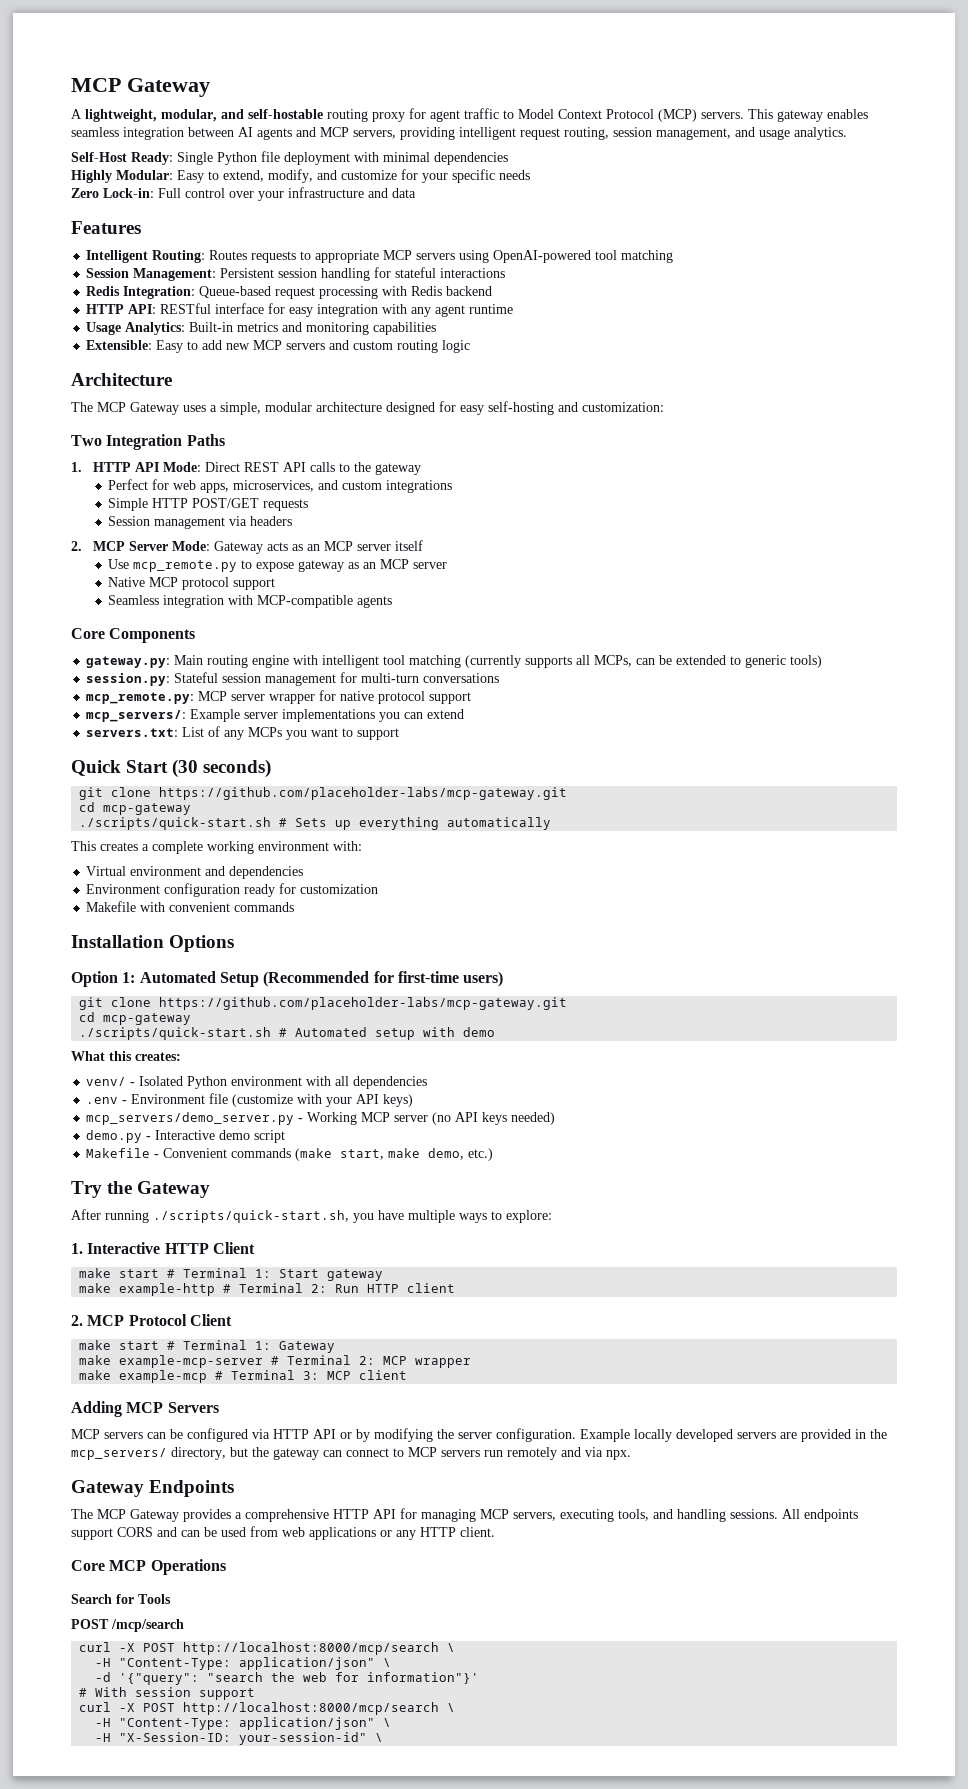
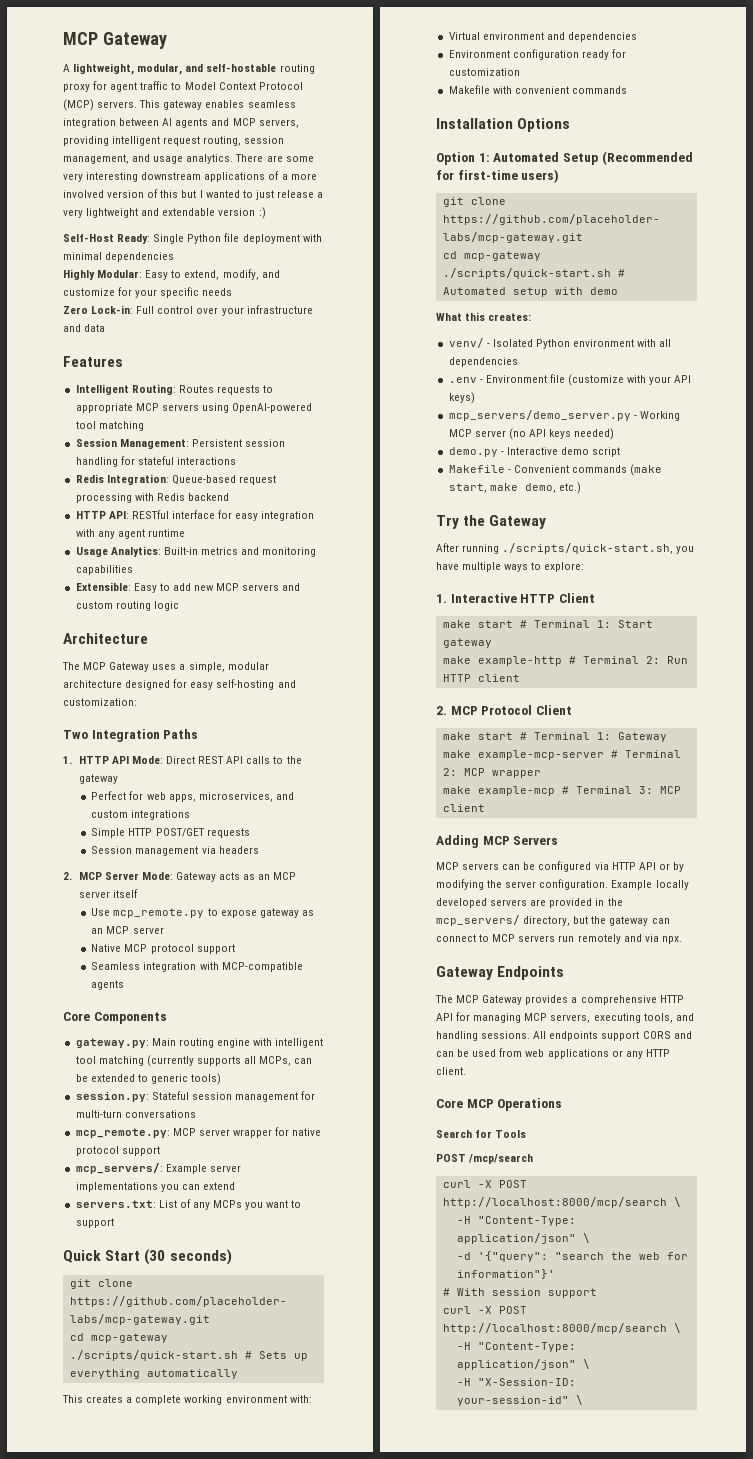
+ There are some very interesting downstream applications of a more involved version of this but I wanted to just release a very lightweight and extendable version :)

